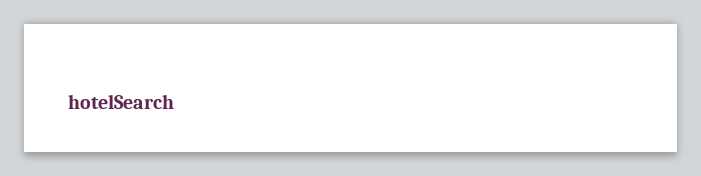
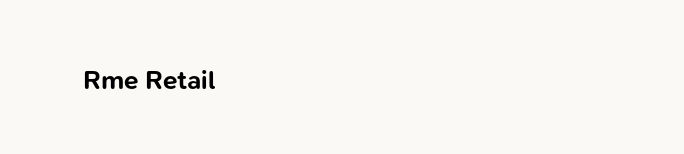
- hotelSearch
+ Rme Retail

